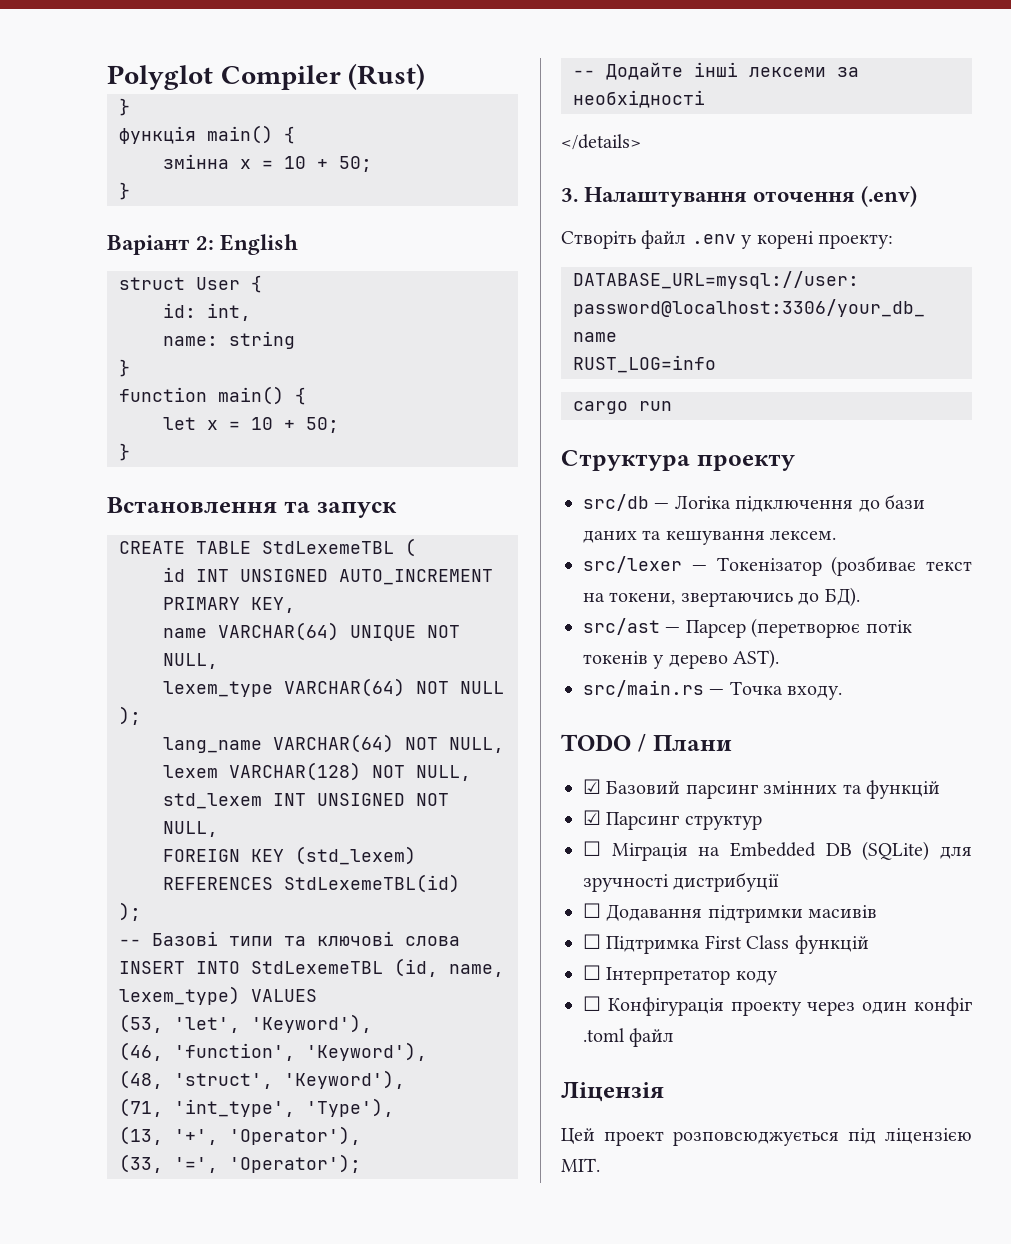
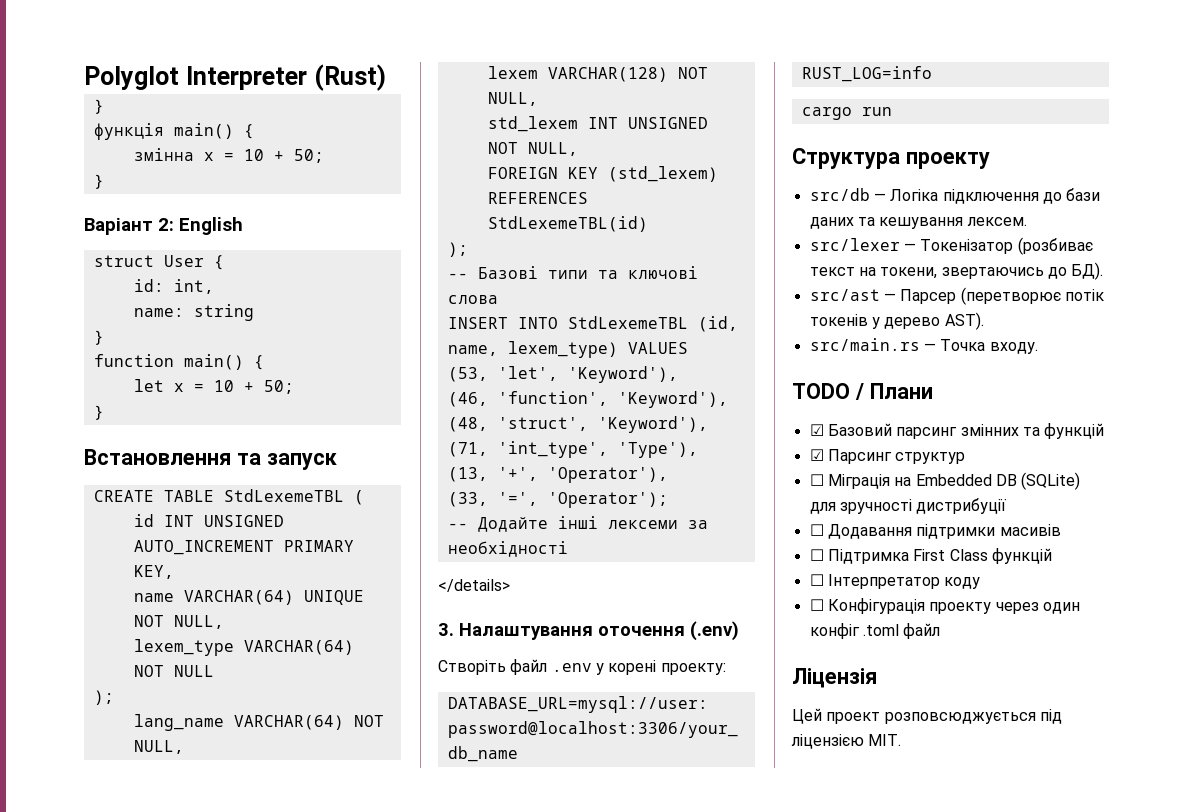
- Polyglot Compiler (Rust)
+ Polyglot Interpreter (Rust)

